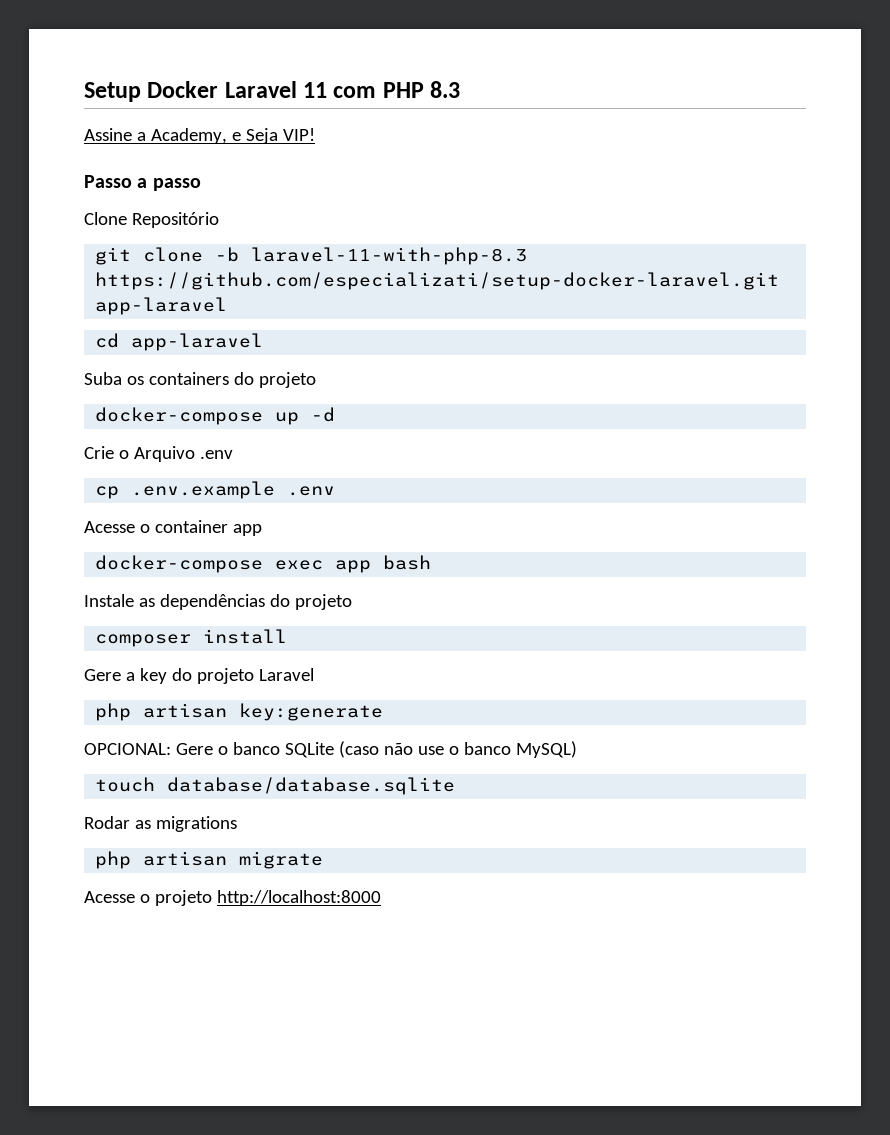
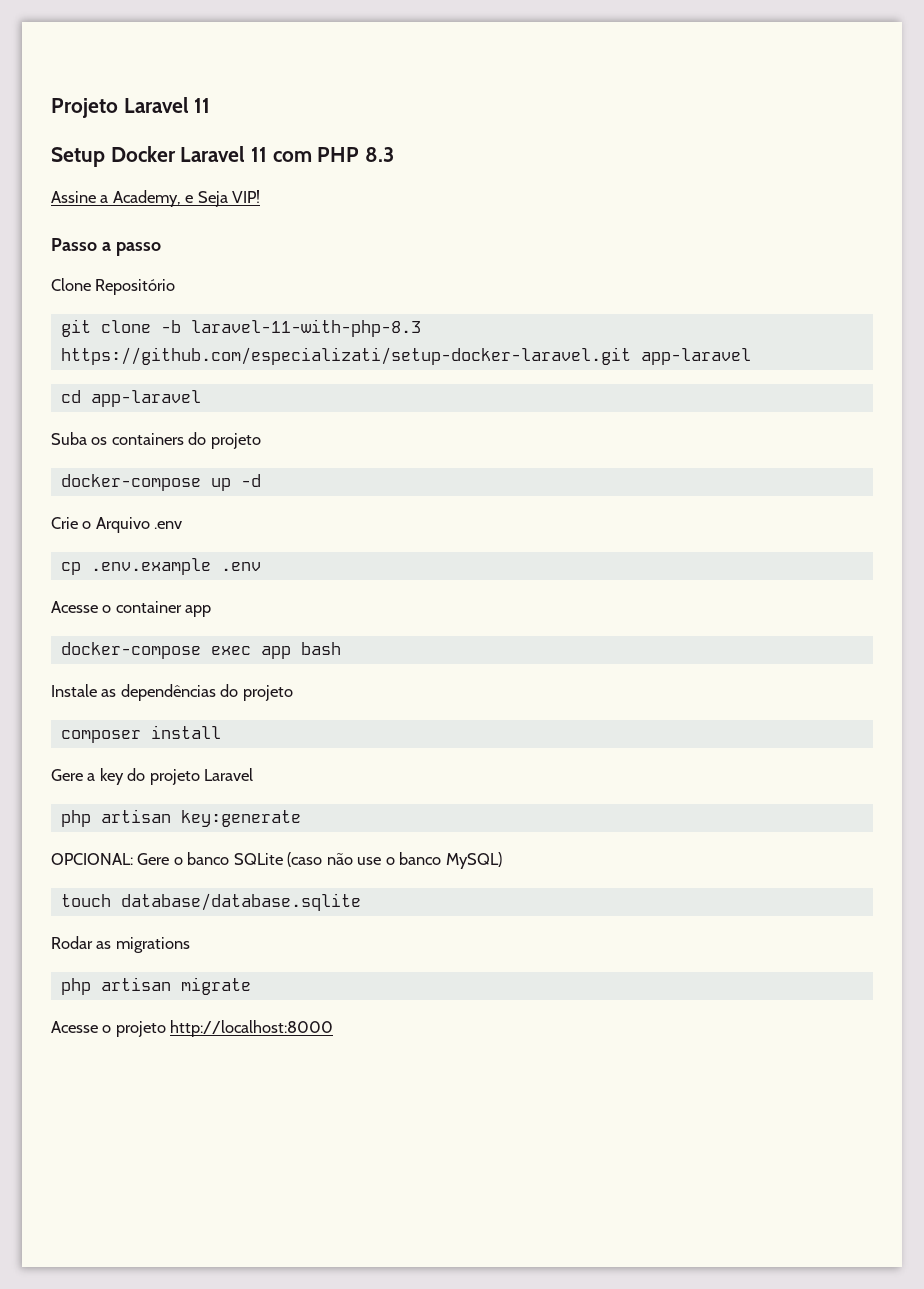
+ Projeto Laravel 11

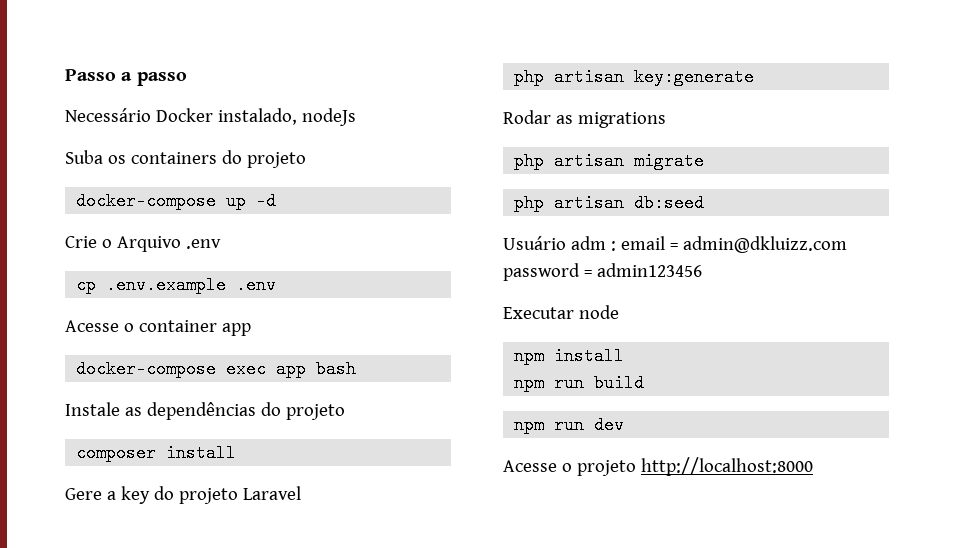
- Projeto Laravel 11
- Setup Docker Laravel 11 com PHP 8.3
- Assine a Academy, e Seja VIP!
  Passo a passo
- Clone Repositório
- git clone -b laravel-11-with-php-8.3 https://github.com/especializati/setup-docker-laravel.git app-laravel
- cd app-laravel
+ Necessário Docker instalado, nodeJs
- OPCIONAL: Gere o banco SQLite (caso não use o banco MySQL)
- touch database/database.sqlite
+ php artisan db:seed
+ Usuário adm : email = admin@dkluizz.com password = admin123456
+ Executar node
+ npm install
+ npm run build
+ npm run dev

